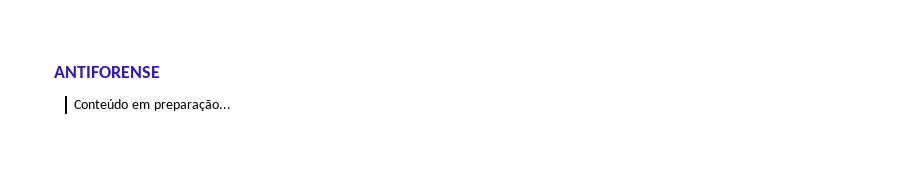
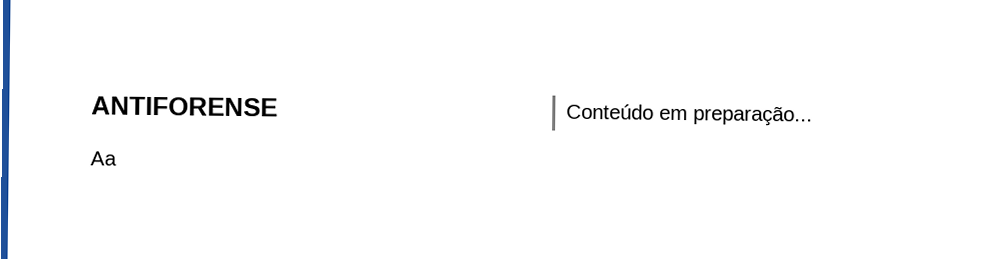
+ Aa

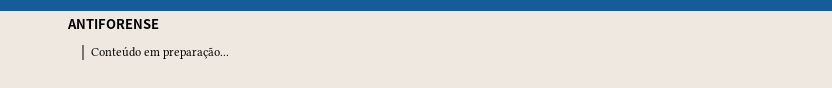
- Aa

